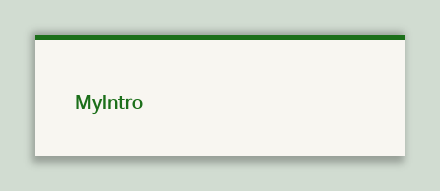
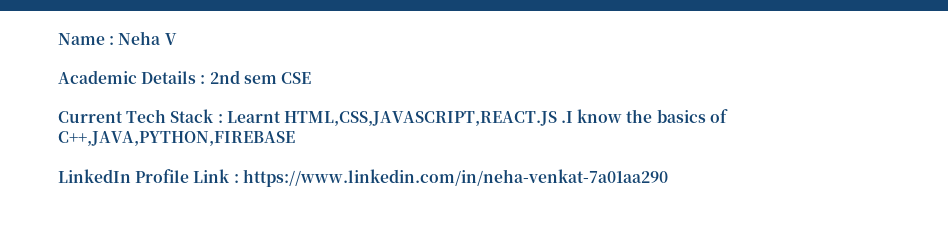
- MyIntro
+ Name : Neha V
+ Academic Details : 2nd sem CSE
+ Current Tech Stack : Learnt HTML,CSS,JAVASCRIPT,REACT.JS .I know the basics of C++,JAVA,PYTHON,FIREBASE
+ LinkedIn Profile Link : https://www.linkedin.com/in/neha-venkat-7a01aa290

